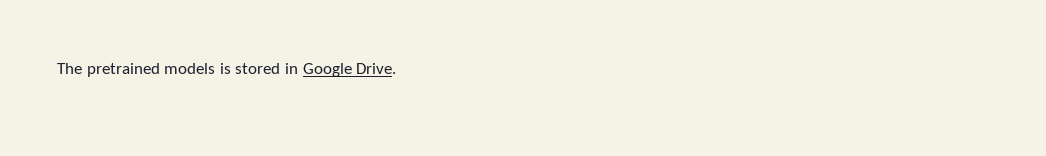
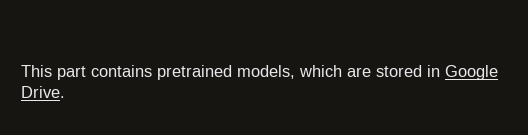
- The pretrained models is stored in Google Drive.
+ This part contains pretrained models, which are stored in Google Drive.

